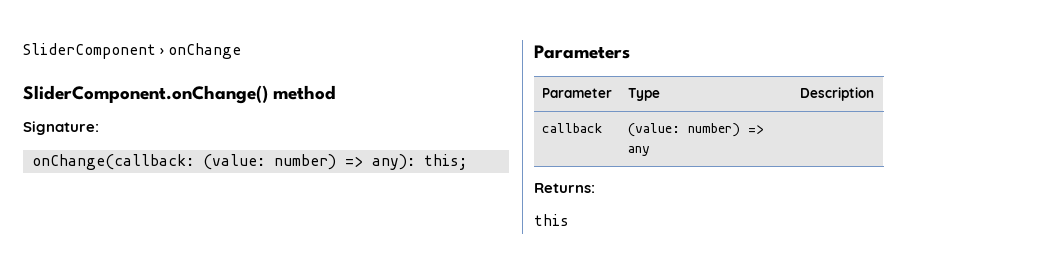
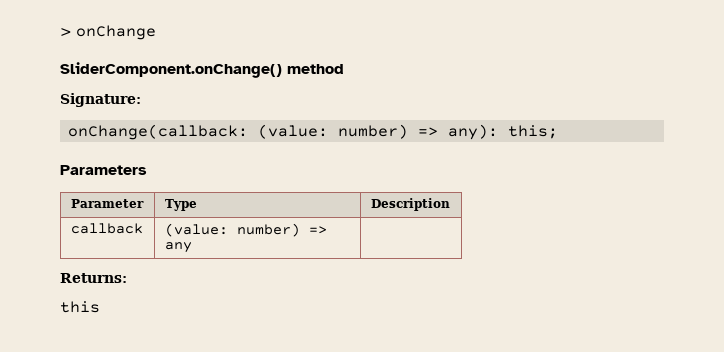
- SliderComponent › onChange
+ > onChange

